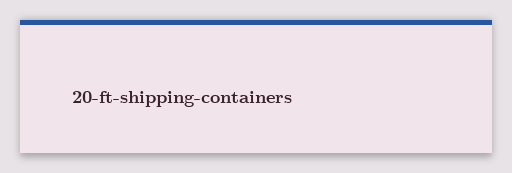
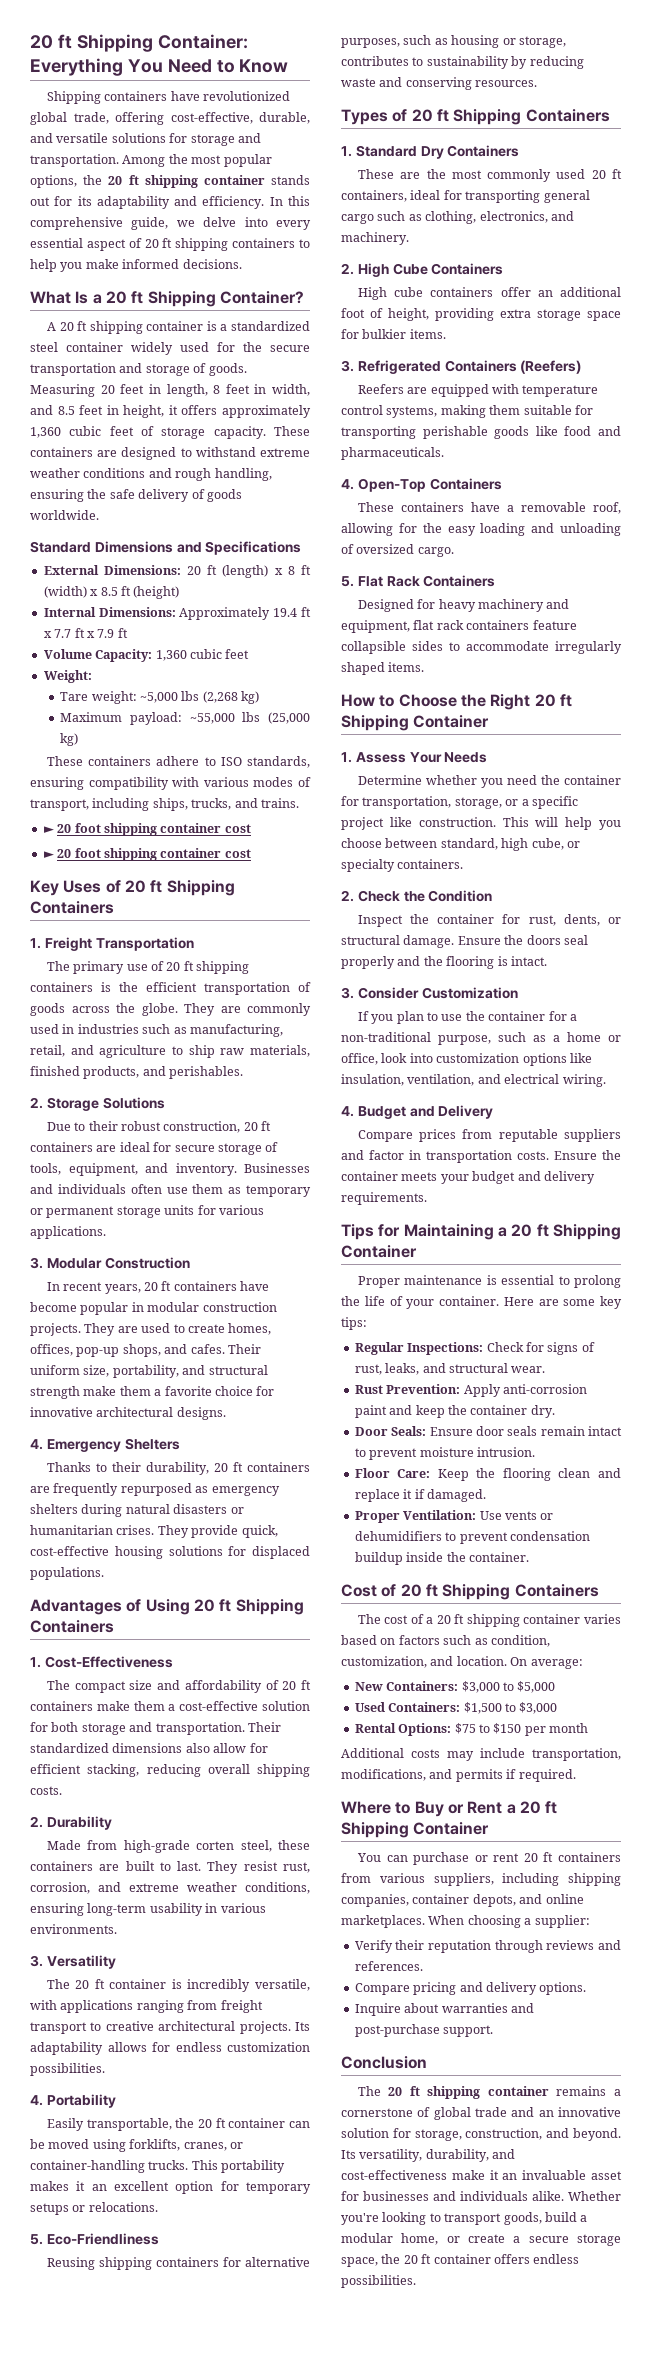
- 20-ft-shipping-containers
+ 20 ft Shipping Container: Everything You Need to Know
+ Shipping containers have revolutionized global trade, offering cost-effective, durable, and versatile solutions for storage and transportation. Among the most popular options, the 20 ft shipping container stands out for its adaptability and efficiency. In this comprehensive guide, we delve into every essential aspect of 20 ft shipping containers to help you make informed decisions.
+ What Is a 20 ft Shipping Container?
+ A 20 ft shipping container is a standardized steel container widely used for the secure transportation and storage of goods. Measuring 20 feet in length, 8 feet in width, and 8.5 feet in height, it offers approximately 1,360 cubic feet of storage capacity. These containers are designed to withstand extreme weather conditions and rough handling, ensuring the safe delivery of goods worldwide.
+ Standard Dimensions and Specifications
+ External Dimensions: 20 ft (length) x 8 ft (width) x 8.5 ft (height)
+ Internal Dimensions: Approximately 19.4 ft x 7.7 ft x 7.9 ft
+ Volume Capacity: 1,360 cubic feet
+ Weight:
+ Tare weight: ~5,000 lbs (2,268 kg)
+ Maximum payload: ~55,000 lbs (25,000 kg)
+ These containers adhere to ISO standards, ensuring compatibility with various modes of transport, including ships, trucks, and trains.
+ ► 20 foot shipping container cost
+ ► 20 foot shipping container cost
+ Key Uses of 20 ft Shipping Containers
+ 1. Freight Transportation
+ The primary use of 20 ft shipping containers is the efficient transportation of goods across the globe. They are commonly used in industries such as manufacturing, retail, and agriculture to ship raw materials, finished products, and perishables.
+ 2. Storage Solutions
+ Due to their robust construction, 20 ft containers are ideal for secure storage of tools, equipment, and inventory. Businesses and individuals often use them as temporary or permanent storage units for various applications.
+ 3. Modular Construction
+ In recent years, 20 ft containers have become popular in modular construction projects. They are used to create homes, offices, pop-up shops, and cafes. Their uniform size, portability, and structural strength make them a favorite choice for innovative architectural designs.
+ 4. Emergency Shelters
+ Thanks to their durability, 20 ft containers are frequently repurposed as emergency shelters during natural disasters or humanitarian crises. They provide quick, cost-effective housing solutions for displaced populations.
+ Advantages of Using 20 ft Shipping Containers
+ 1. Cost-Effectiveness
+ The compact size and affordability of 20 ft containers make them a cost-effective solution for both storage and transportation. Their standardized dimensions also allow for efficient stacking, reducing overall shipping costs.
+ 2. Durability
+ Made from high-grade corten steel, these containers are built to last. They resist rust, corrosion, and extreme weather conditions, ensuring long-term usability in various environments.
+ 3. Versatility
+ The 20 ft container is incredibly versatile, with applications ranging from freight transport to creative architectural projects. Its adaptability allows for endless customization possibilities.
+ 4. Portability
+ Easily transportable, the 20 ft container can be moved using forklifts, cranes, or container-handling trucks. This portability makes it an excellent option for temporary setups or relocations.
+ 5. Eco-Friendliness
+ Reusing shipping containers for alternative purposes, such as housing or storage, contributes to sustainability by reducing waste and conserving resources.
+ Types of 20 ft Shipping Containers
+ 1. Standard Dry Containers
+ These are the most commonly used 20 ft containers, ideal for transporting general cargo such as clothing, electronics, and machinery.
+ 2. High Cube Containers
+ High cube containers offer an additional foot of height, providing extra storage space for bulkier items.
+ 3. Refrigerated Containers (Reefers)
+ Reefers are equipped with temperature control systems, making them suitable for transporting perishable goods like food and pharmaceuticals.
+ 4. Open-Top Containers
+ These containers have a removable roof, allowing for the easy loading and unloading of oversized cargo.
+ 5. Flat Rack Containers
+ Designed for heavy machinery and equipment, flat rack containers feature collapsible sides to accommodate irregularly shaped items.
+ How to Choose the Right 20 ft Shipping Container
+ 1. Assess Your Needs
+ Determine whether you need the container for transportation, storage, or a specific project like construction. This will help you choose between standard, high cube, or specialty containers.
+ 2. Check the Condition
+ Inspect the container for rust, dents, or structural damage. Ensure the doors seal properly and the flooring is intact.
+ 3. Consider Customization
+ If you plan to use the container for a non-traditional purpose, such as a home or office, look into customization options like insulation, ventilation, and electrical wiring.
+ 4. Budget and Delivery
+ Compare prices from reputable suppliers and factor in transportation costs. Ensure the container meets your budget and delivery requirements.
+ Tips for Maintaining a 20 ft Shipping Container
+ Proper maintenance is essential to prolong the life of your container. Here are some key tips:
+ Regular Inspections: Check for signs of rust, leaks, and structural wear.
+ Rust Prevention: Apply anti-corrosion paint and keep the container dry.
+ Door Seals: Ensure door seals remain intact to prevent moisture intrusion.
+ Floor Care: Keep the flooring clean and replace it if damaged.
+ Proper Ventilation: Use vents or dehumidifiers to prevent condensation buildup inside the container.
+ Cost of 20 ft Shipping Containers
+ The cost of a 20 ft shipping container varies based on factors such as condition, customization, and location. On average:
+ New Containers: $3,000 to $5,000
+ Used Containers: $1,500 to $3,000
+ Rental Options: $75 to $150 per month
+ Additional costs may include transportation, modifications, and permits if required.
+ Where to Buy or Rent a 20 ft Shipping Container
+ You can purchase or rent 20 ft containers from various suppliers, including shipping companies, container depots, and online marketplaces. When choosing a supplier:
+ Verify their reputation through reviews and references.
+ Compare pricing and delivery options.
+ Inquire about warranties and post-purchase support.
+ Conclusion
+ The 20 ft shipping container remains a cornerstone of global trade and an innovative solution for storage, construction, and beyond. Its versatility, durability, and cost-effectiveness make it an invaluable asset for businesses and individuals alike. Whether you're looking to transport goods, build a modular home, or create a secure storage space, the 20 ft container offers endless possibilities.

